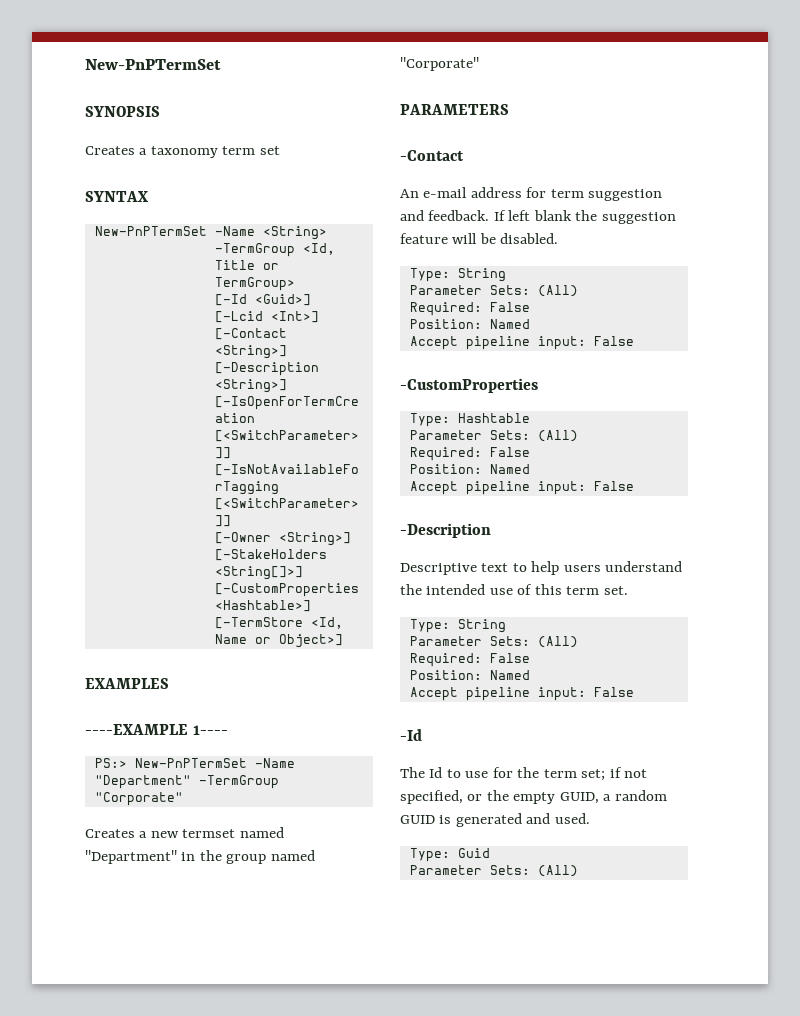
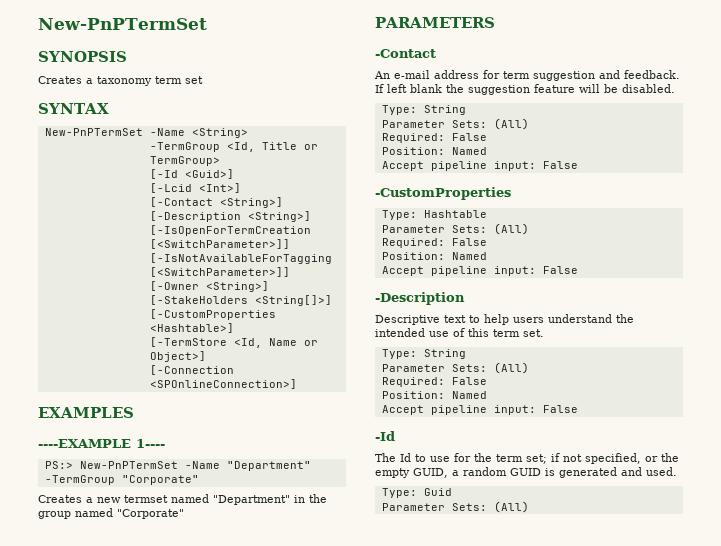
+ [-Connection <SPOnlineConnection>]

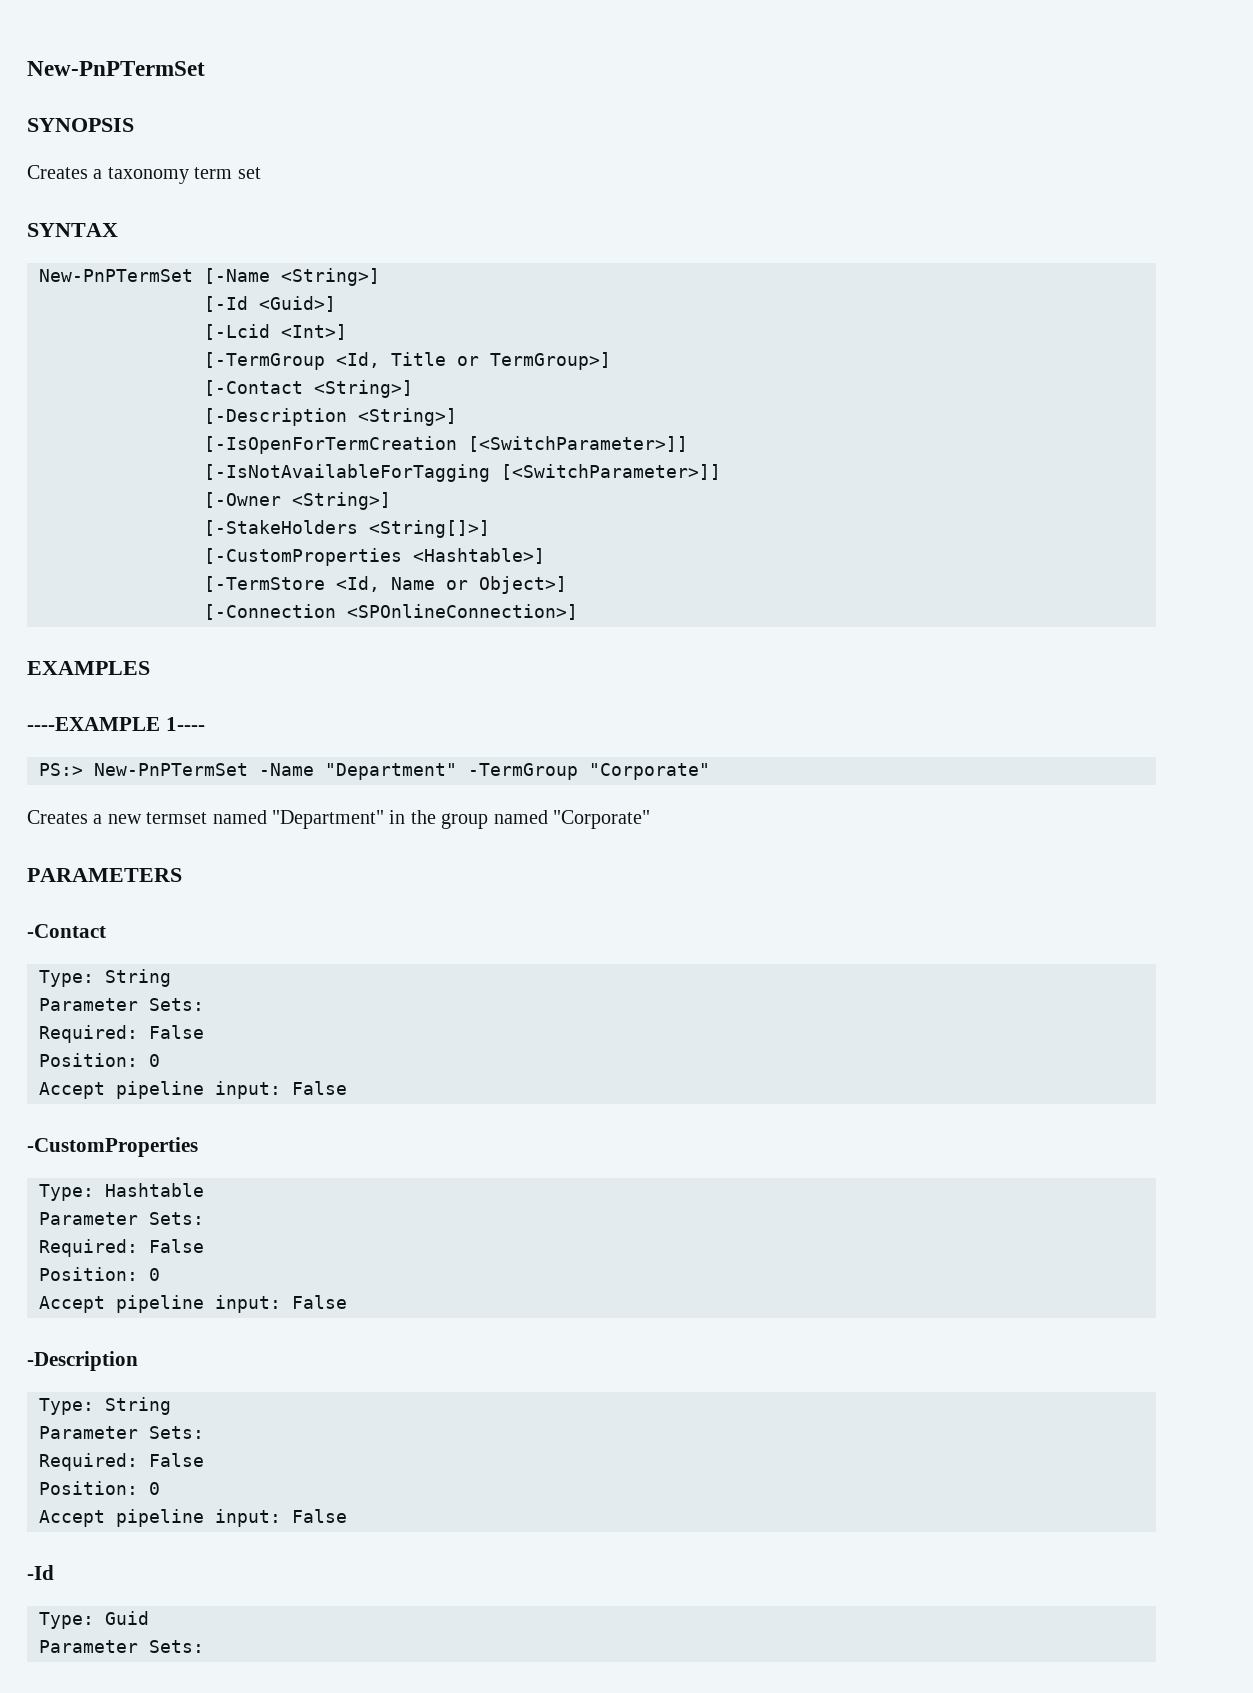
- New-PnPTermSet -Name <String>
- -TermGroup <Id, Title or TermGroup>
+ New-PnPTermSet [-Name <String>]
+ [-TermGroup <Id, Title or TermGroup>]
  -Contact
- An e-mail address for term suggestion and feedback. If left blank the suggestion feature will be disabled.
  Type: String
- Parameter Sets: (All)
+ Parameter Sets:
  Required: False
- Position: Named
+ Position: 0
  Type: Hashtable
- Parameter Sets: (All)
+ Parameter Sets:
  Required: False
- Position: Named
+ Position: 0
  -Description
- Descriptive text to help users understand the intended use of this term set.
  Type: String
- Parameter Sets: (All)
+ Parameter Sets:
  Required: False
- Position: Named
+ Position: 0
- The Id to use for the term set; if not specified, or the empty GUID, a random GUID is generated and used.
  Type: Guid
- Parameter Sets: (All)
+ Parameter Sets:

